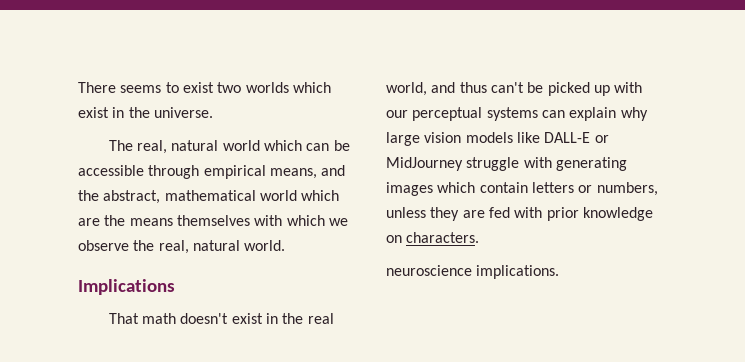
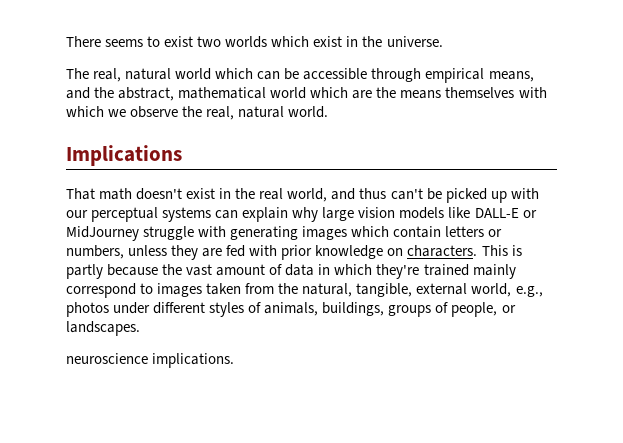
+ This is partly because the vast amount of data in which they're trained mainly correspond to images taken from the natural, tangible, external world, e.g., photos under different styles of animals, buildings, groups of people, or landscapes.

